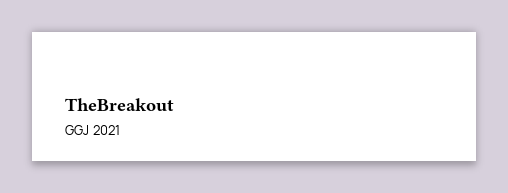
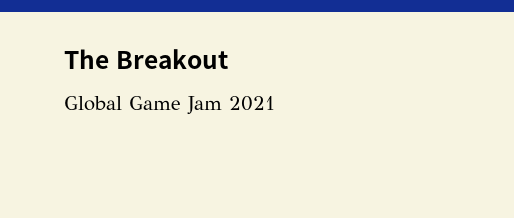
- TheBreakout
- GGJ 2021
+ The Breakout
+ Global Game Jam 2021

